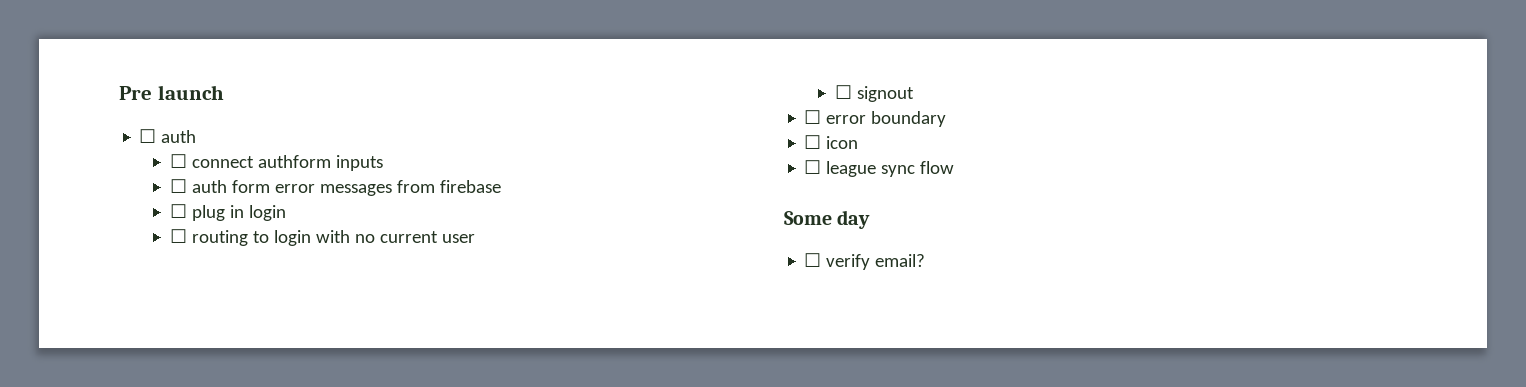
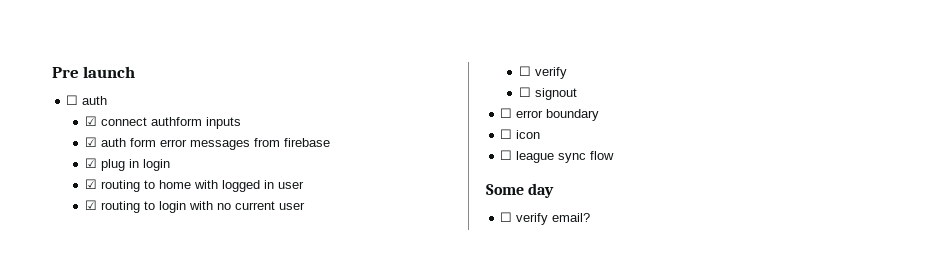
- ☐ connect authform inputs
+ ☑ connect authform inputs
- ☐ auth form error messages from firebase
+ ☑ auth form error messages from firebase
- ☐ plug in login
+ ☑ plug in login
- ☐ routing to login with no current user
+ ☑ routing to home with logged in user
+ ☑ routing to login with no current user
+ ☐ verify

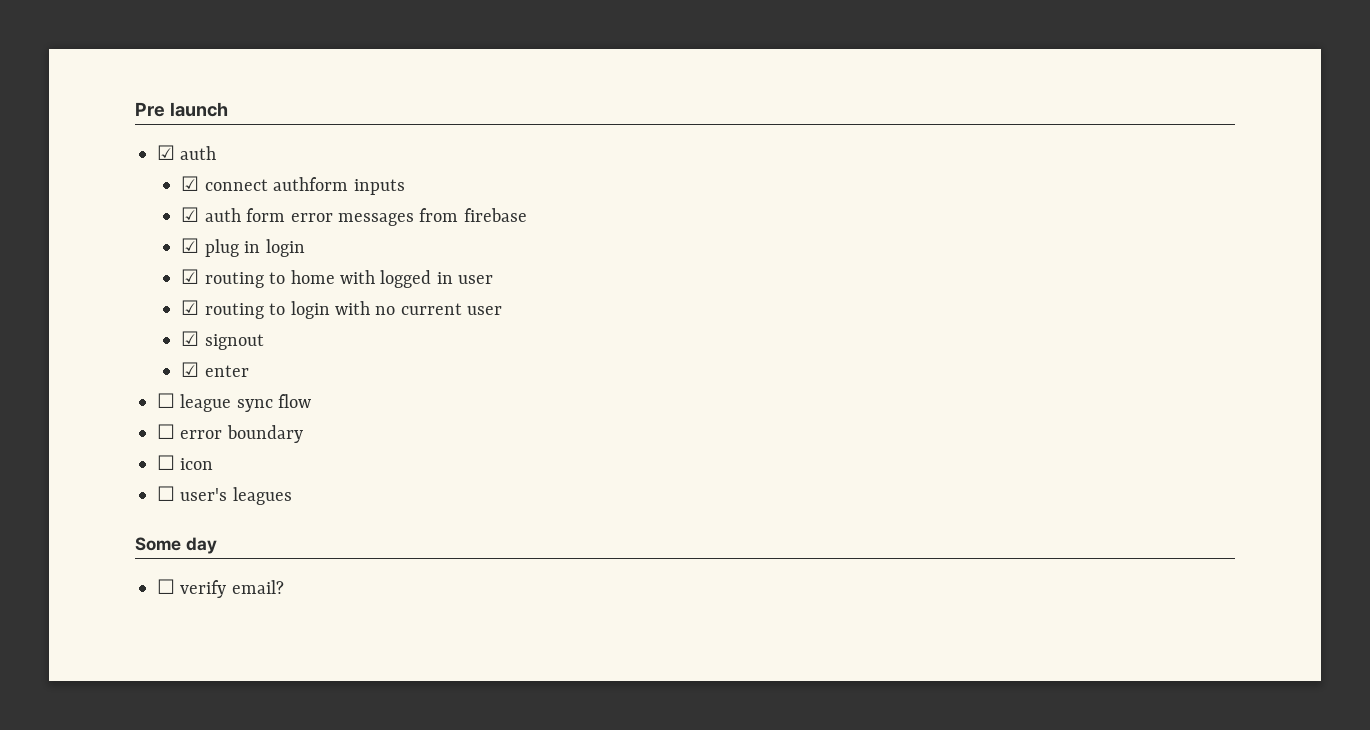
  Pre launch
- ☐ auth
+ ☑ auth
  ☑ routing to login with no current user
- ☐ verify
- ☐ signout
+ ☑ signout
+ ☑ enter
+ ☐ league sync flow
- ☐ league sync flow
+ ☐ user's leagues

